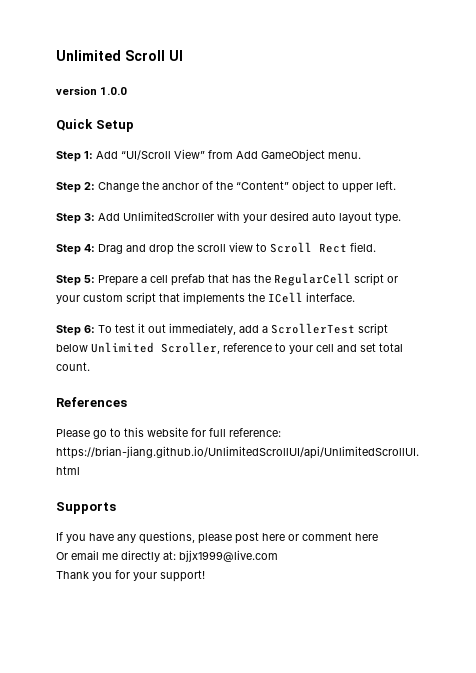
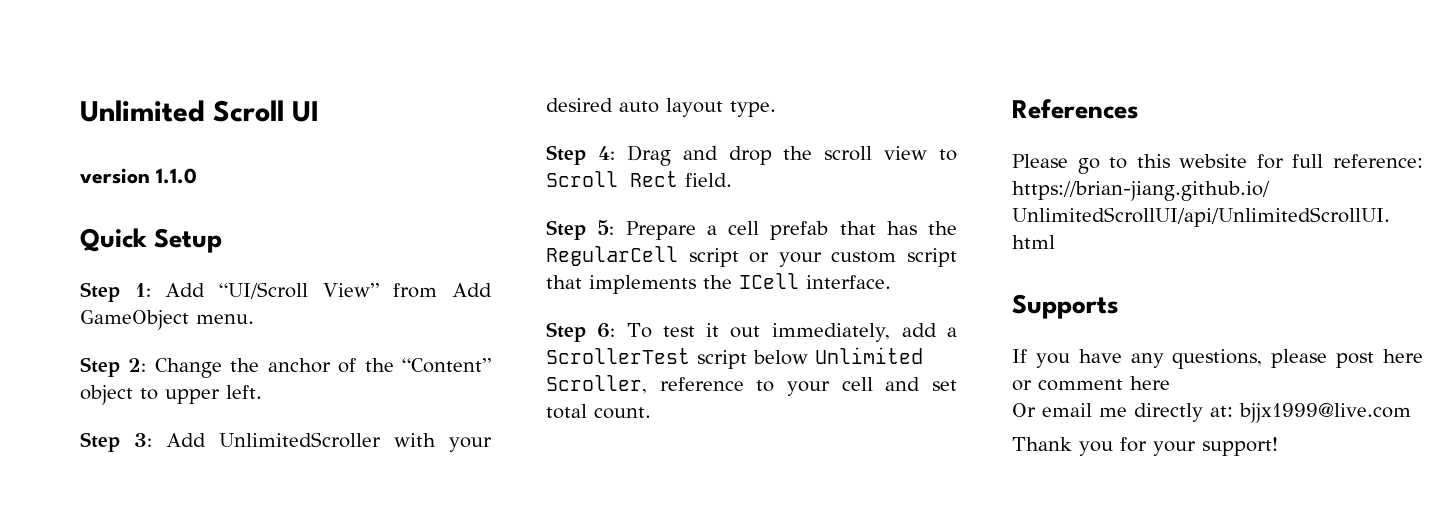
- version 1.0.0
+ version 1.1.0

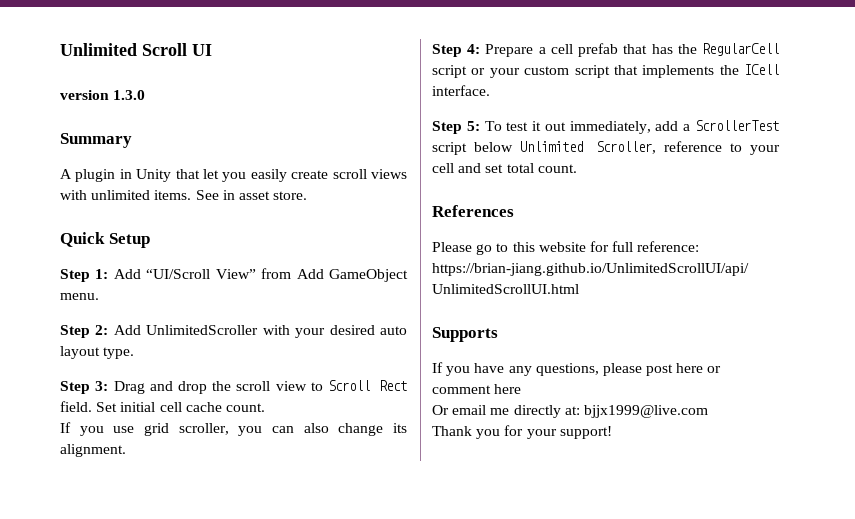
- version 1.1.0
+ version 1.3.0
+ Summary
+ A plugin in Unity that let you easily create scroll views with unlimited items. See in asset store.
- Step 2: Change the anchor of the “Content” object to upper left.
- Step 3: Add UnlimitedScroller with your desired auto layout type.
+ Step 2: Add UnlimitedScroller with your desired auto layout type.
- Step 4: Drag and drop the scroll view to Scroll Rect field.
- Step 5: Prepare a cell prefab that has the RegularCell script or your custom script that implements the ICell interface.
+ Step 3: Drag and drop the scroll view to Scroll Rect field. Set initial cell cache count.
+ If you use grid scroller, you can also change its alignment.
+ Step 4: Prepare a cell prefab that has the RegularCell script or your custom script that implements the ICell interface.
- Step 6: To test it out immediately, add a ScrollerTest script below Unlimited Scroller, reference to your cell and set total count.
+ Step 5: To test it out immediately, add a ScrollerTest script below Unlimited Scroller, reference to your cell and set total count.

